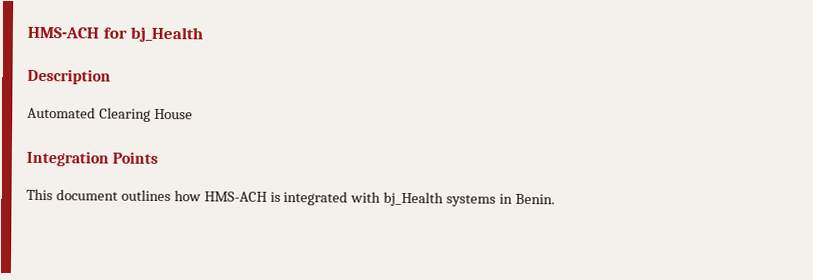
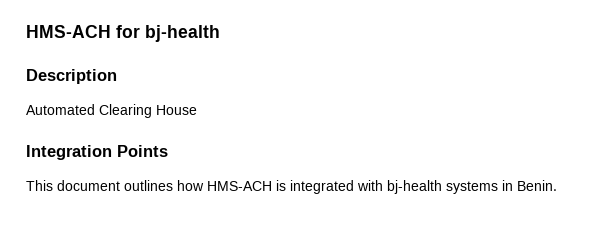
- HMS-ACH for bj_Health
+ HMS-ACH for bj-health
- This document outlines how HMS-ACH is integrated with bj_Health systems in Benin.
+ This document outlines how HMS-ACH is integrated with bj-health systems in Benin.

